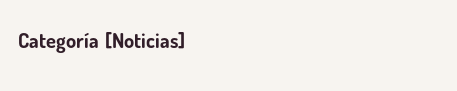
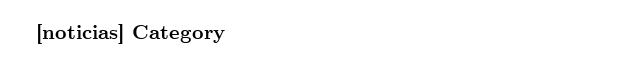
- Categoría [Noticias]
+ [noticias] Category

